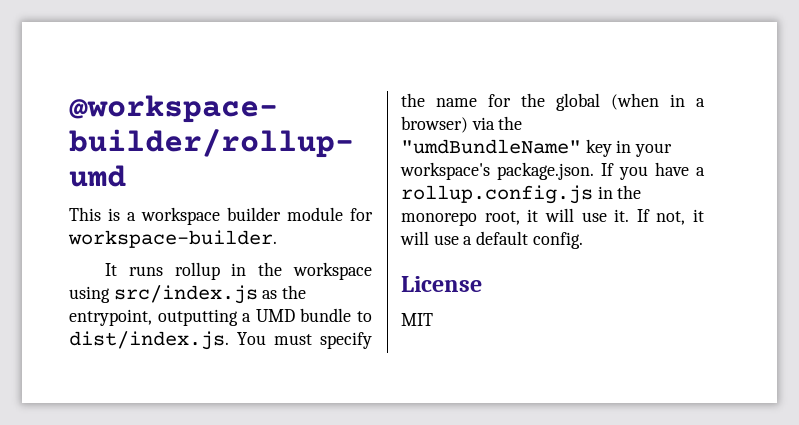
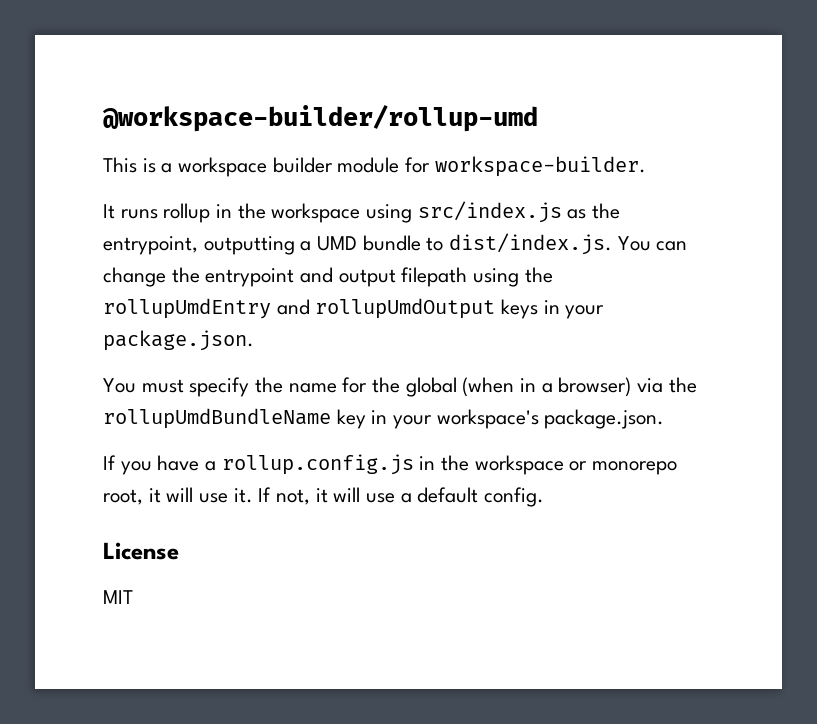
- It runs rollup in the workspace using src/index.js as the entrypoint, outputting a UMD bundle to dist/index.js. You must specify the name for the global (when in a browser) via the "umdBundleName" key in your workspace's package.json. If you have a rollup.config.js in the monorepo root, it will use it.
+ It runs rollup in the workspace using src/index.js as the entrypoint, outputting a UMD bundle to dist/index.js. You can change the entrypoint and output filepath using the rollupUmdEntry and rollupUmdOutput keys in your package.json.
+ You must specify the name for the global (when in a browser) via the rollupUmdBundleName key in your workspace's package.json.
+ If you have a rollup.config.js in the workspace or monorepo root, it will use it.

